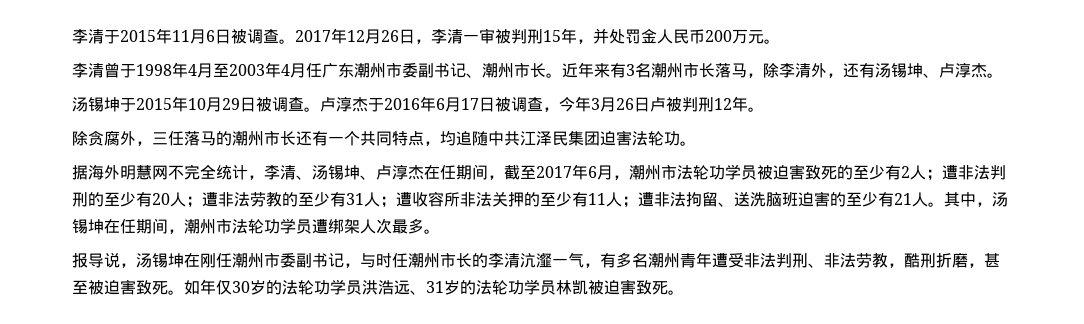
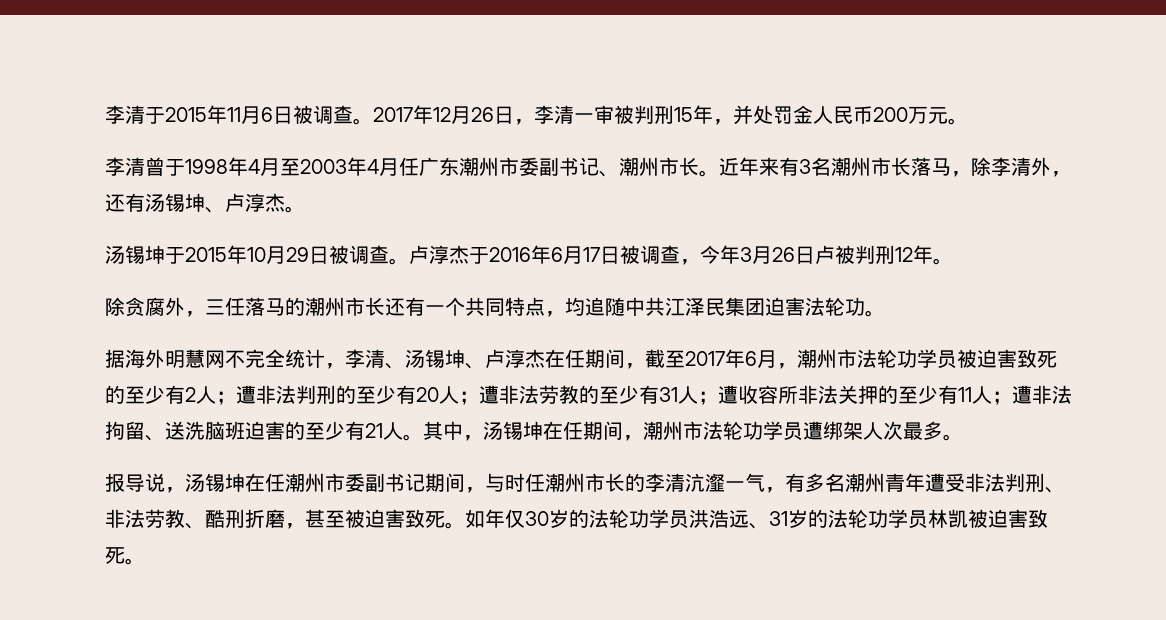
- 报导说，汤锡坤在刚任潮州市委副书记，与时任潮州市长的李清沆瀣一气，有多名潮州青年遭受非法判刑、非法劳教，酷刑折磨，甚至被迫害致死。
+ 报导说，汤锡坤在任潮州市委副书记期间，与时任潮州市长的李清沆瀣一气，有多名潮州青年遭受非法判刑、非法劳教、酷刑折磨，甚至被迫害致死。

